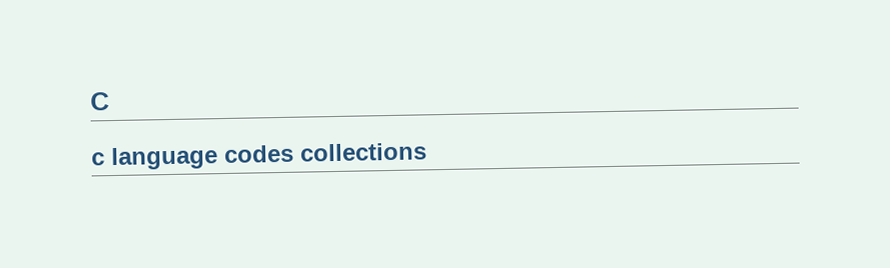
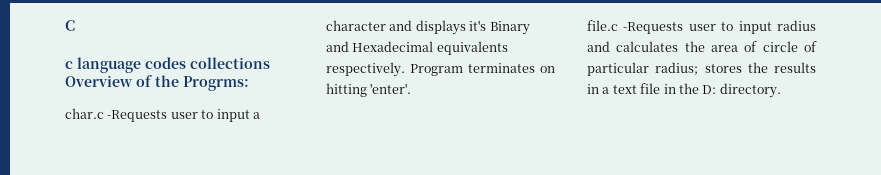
- c language codes collections
+ c language codes collections Overview of the Progrms:
+ char.c -Requests user to input a character and displays it's Binary and Hexadecimal equivalents respectively. Program terminates on hitting 'enter'.
+ file.c -Requests user to input radius and calculates the area of circle of particular radius; stores the results in a text file in the D: directory.

